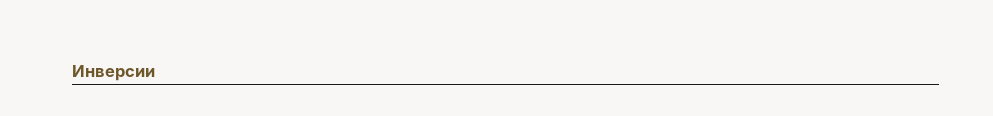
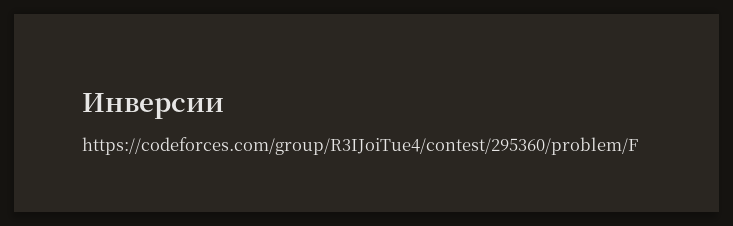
+ https://codeforces.com/group/R3IJoiTue4/contest/295360/problem/F

